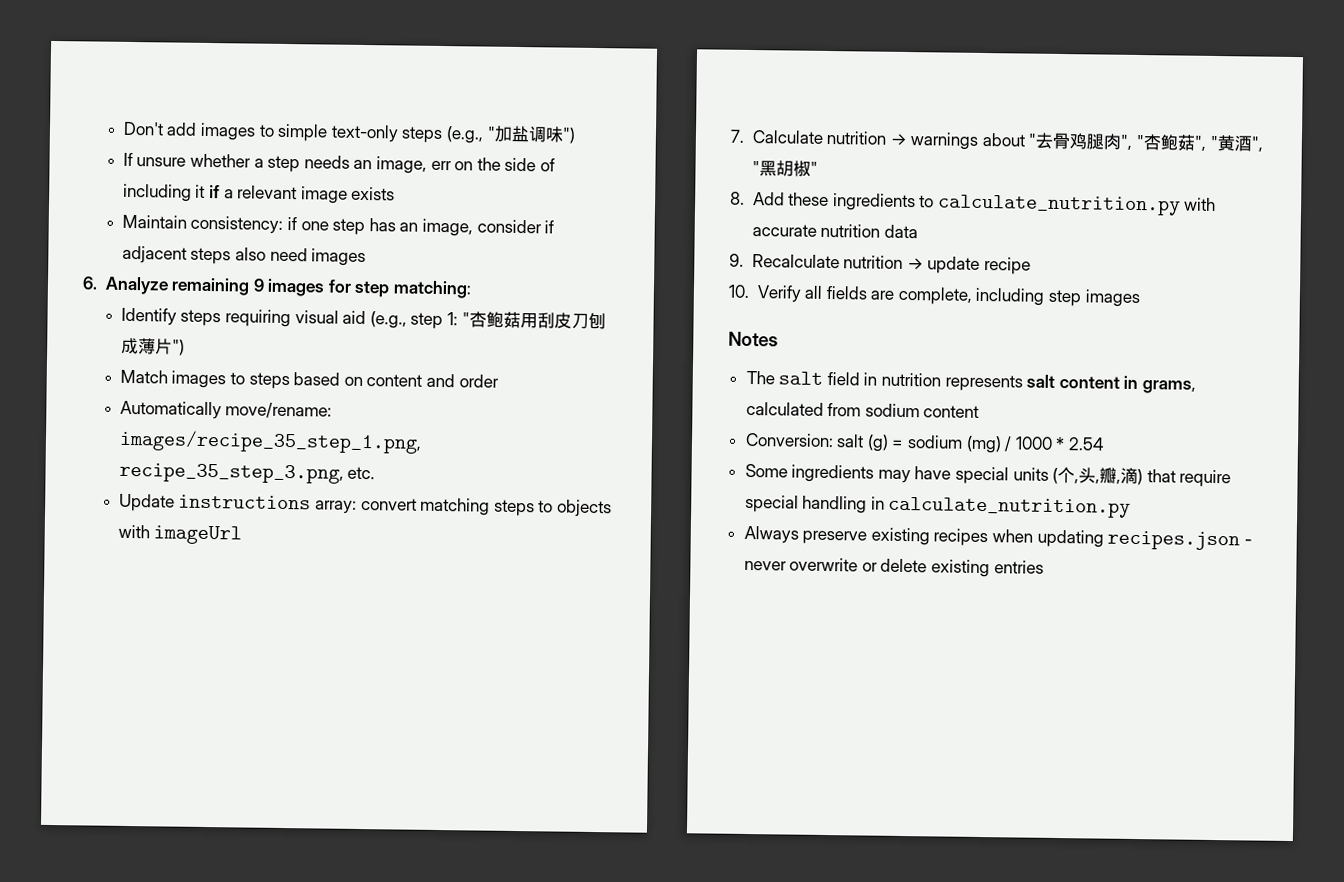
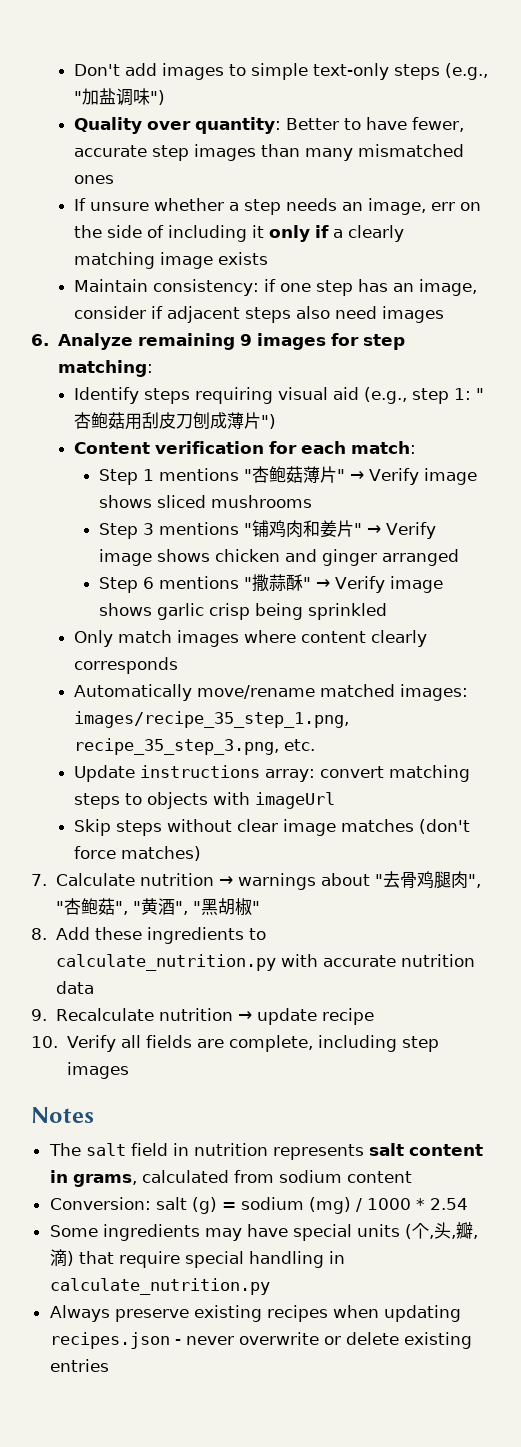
+ Quality over quantity: Better to have fewer, accurate step images than many mismatched ones
- If unsure whether a step needs an image, err on the side of including it if a relevant image exists
+ If unsure whether a step needs an image, err on the side of including it only if a clearly matching image exists
- Match images to steps based on content and order
- Automatically move/rename: images/recipe_35_step_1.png, recipe_35_step_3.png, etc.
+ Content verification for each match:
+ Step 1 mentions "杏鲍菇薄片" → Verify image shows sliced mushrooms
+ Step 3 mentions "铺鸡肉和姜片" → Verify image shows chicken and ginger arranged
+ Step 6 mentions "撒蒜酥" → Verify image shows garlic crisp being sprinkled
+ Only match images where content clearly corresponds
+ Automatically move/rename matched images: images/recipe_35_step_1.png, recipe_35_step_3.png, etc.
+ Skip steps without clear image matches (don't force matches)

